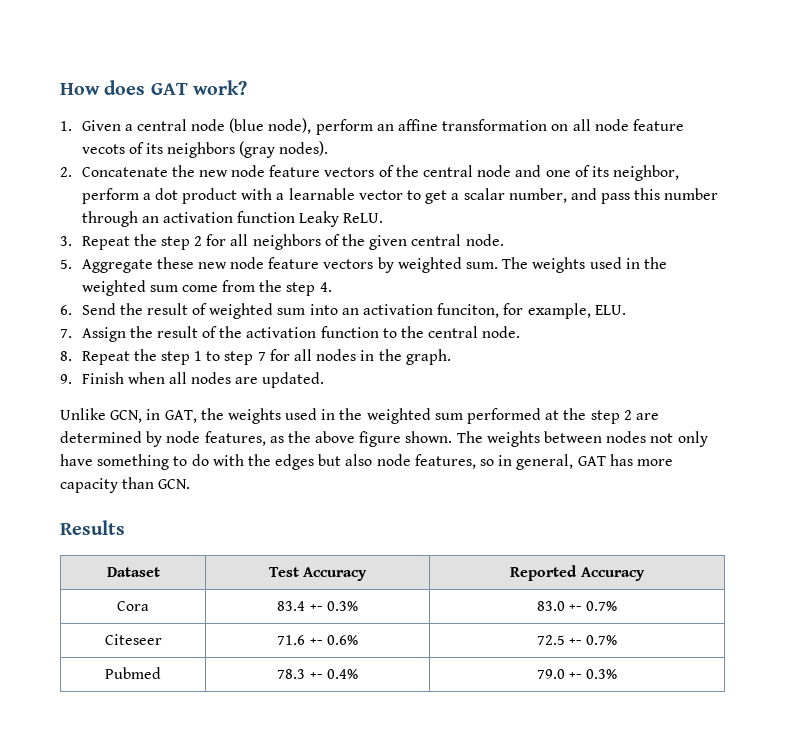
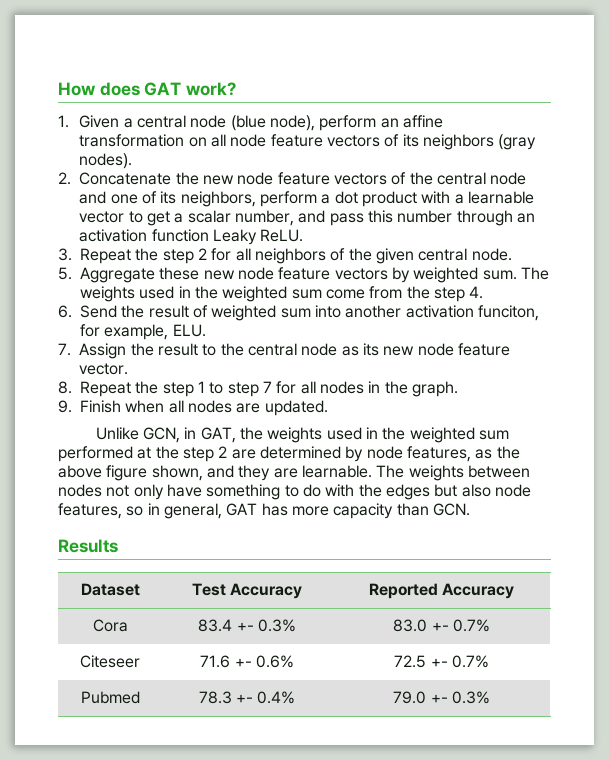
- 1. Given a central node (blue node), perform an affine transformation on all node feature vecots of its neighbors (gray nodes).
+ 1. Given a central node (blue node), perform an affine transformation on all node feature vectors of its neighbors (gray nodes).
- 2. Concatenate the new node feature vectors of the central node and one of its neighbor, perform a dot product with a learnable vector to get a scalar number, and pass this number through an activation function Leaky ReLU.
+ 2. Concatenate the new node feature vectors of the central node and one of its neighbors, perform a dot product with a learnable vector to get a scalar number, and pass this number through an activation function Leaky ReLU.
- 6. Send the result of weighted sum into an activation funciton, for example, ELU.
+ 6. Send the result of weighted sum into another activation funciton, for example, ELU.
- 7. Assign the result of the activation function to the central node.
+ 7. Assign the result to the central node as its new node feature vector.
- Unlike GCN, in GAT, the weights used in the weighted sum performed at the step 2 are determined by node features, as the above figure shown.
+ Unlike GCN, in GAT, the weights used in the weighted sum performed at the step 2 are determined by node features, as the above figure shown, and they are learnable.

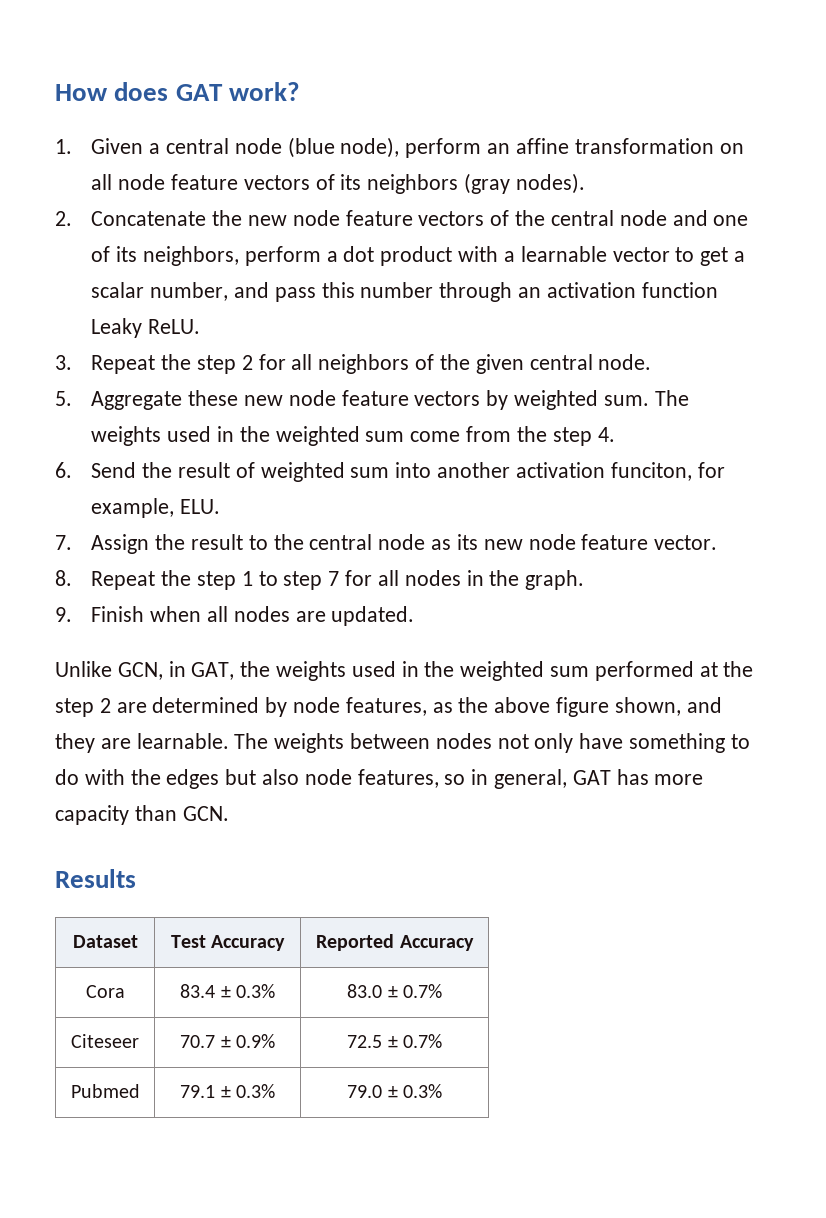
- Cora | 83.4 +- 0.3% | 83.0 +- 0.7%
+ Cora | 83.4 ± 0.3% | 83.0 ± 0.7%
- Citeseer | 71.6 +- 0.6% | 72.5 +- 0.7%
+ Citeseer | 70.7 ± 0.9% | 72.5 ± 0.7%
- Pubmed | 78.3 +- 0.4% | 79.0 +- 0.3%
+ Pubmed | 79.1 ± 0.3% | 79.0 ± 0.3%

